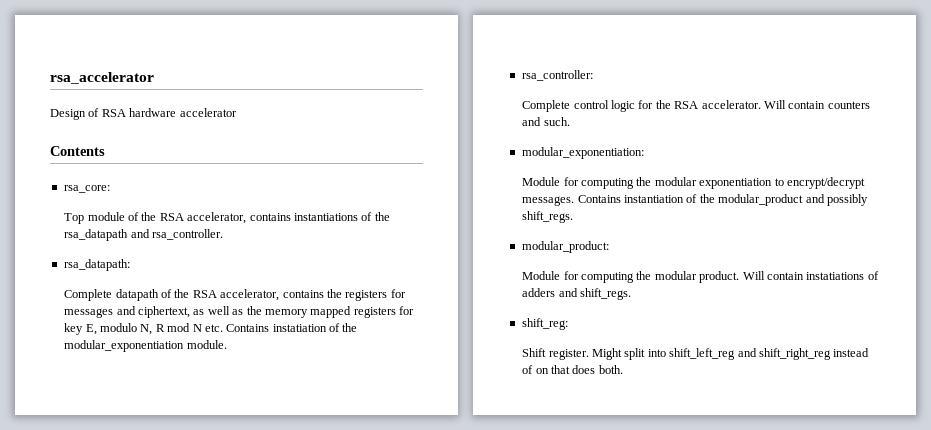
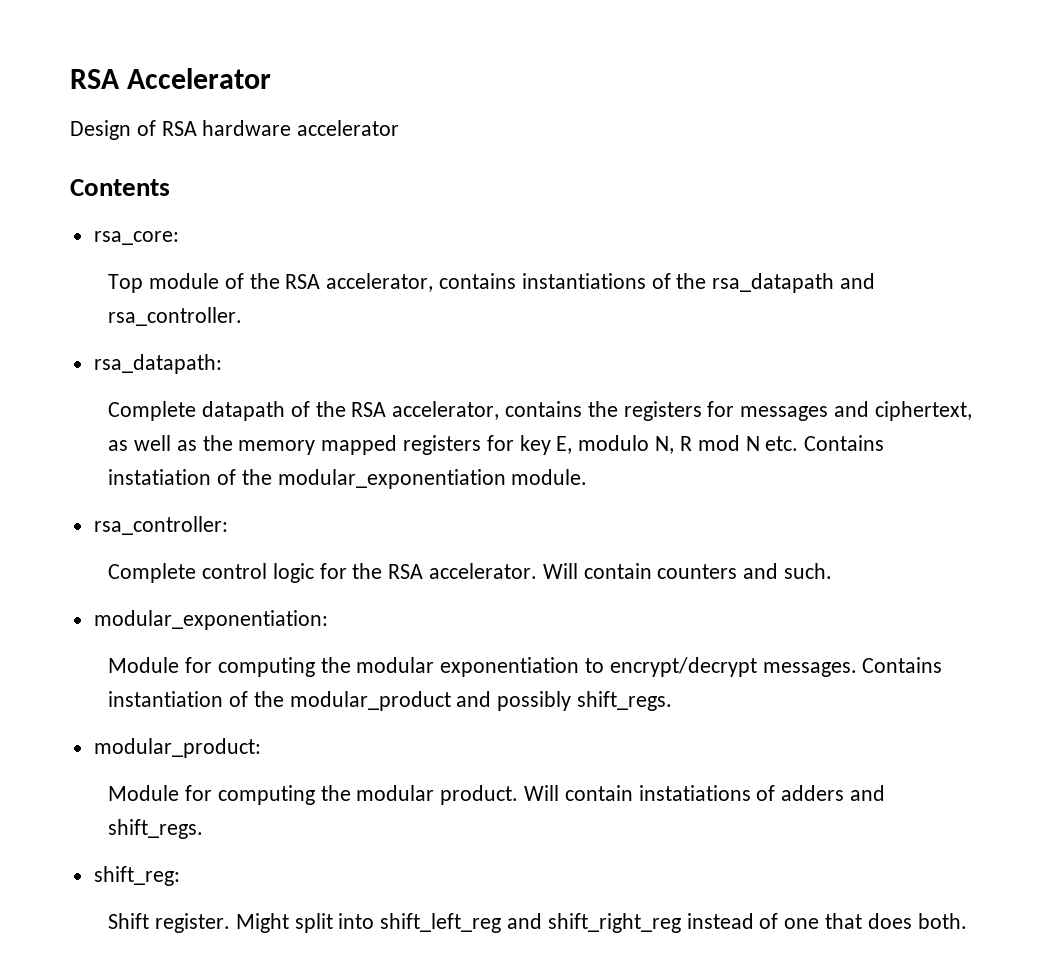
- rsa_accelerator
+ RSA Accelerator
- Might split into shift_left_reg and shift_right_reg instead of on that does both.
+ Might split into shift_left_reg and shift_right_reg instead of one that does both.

